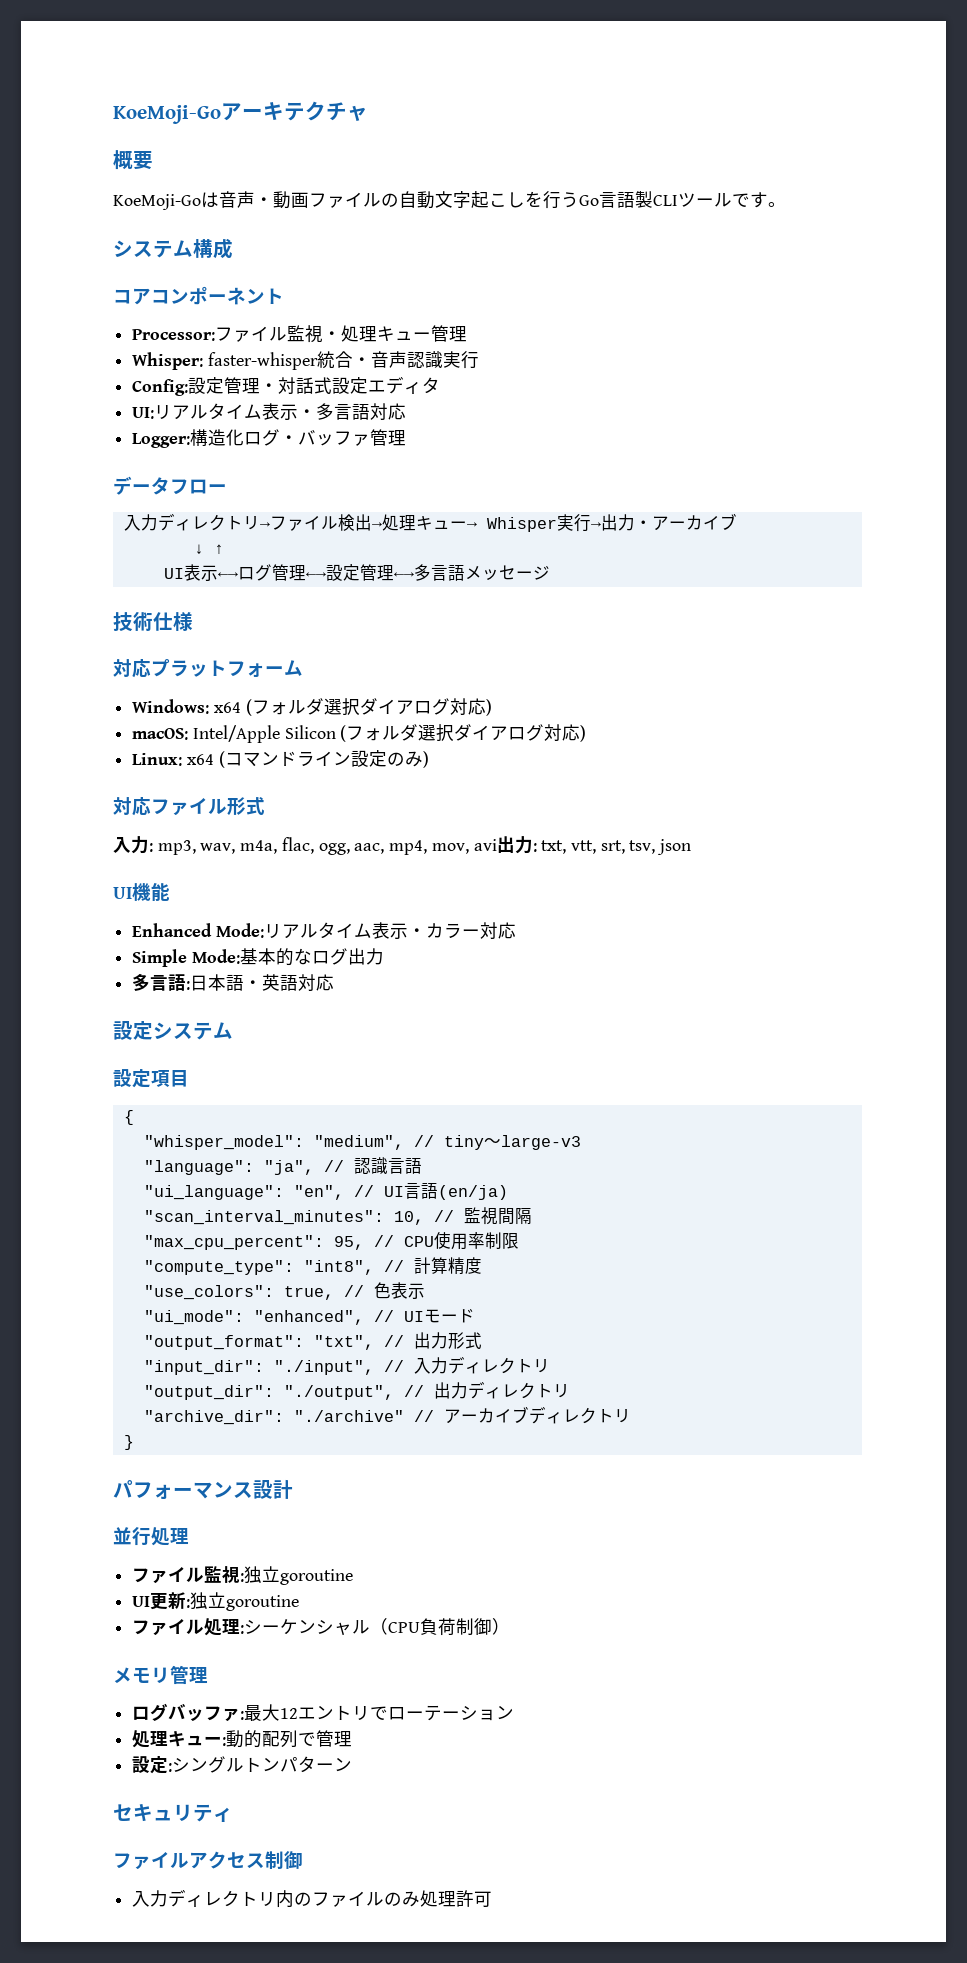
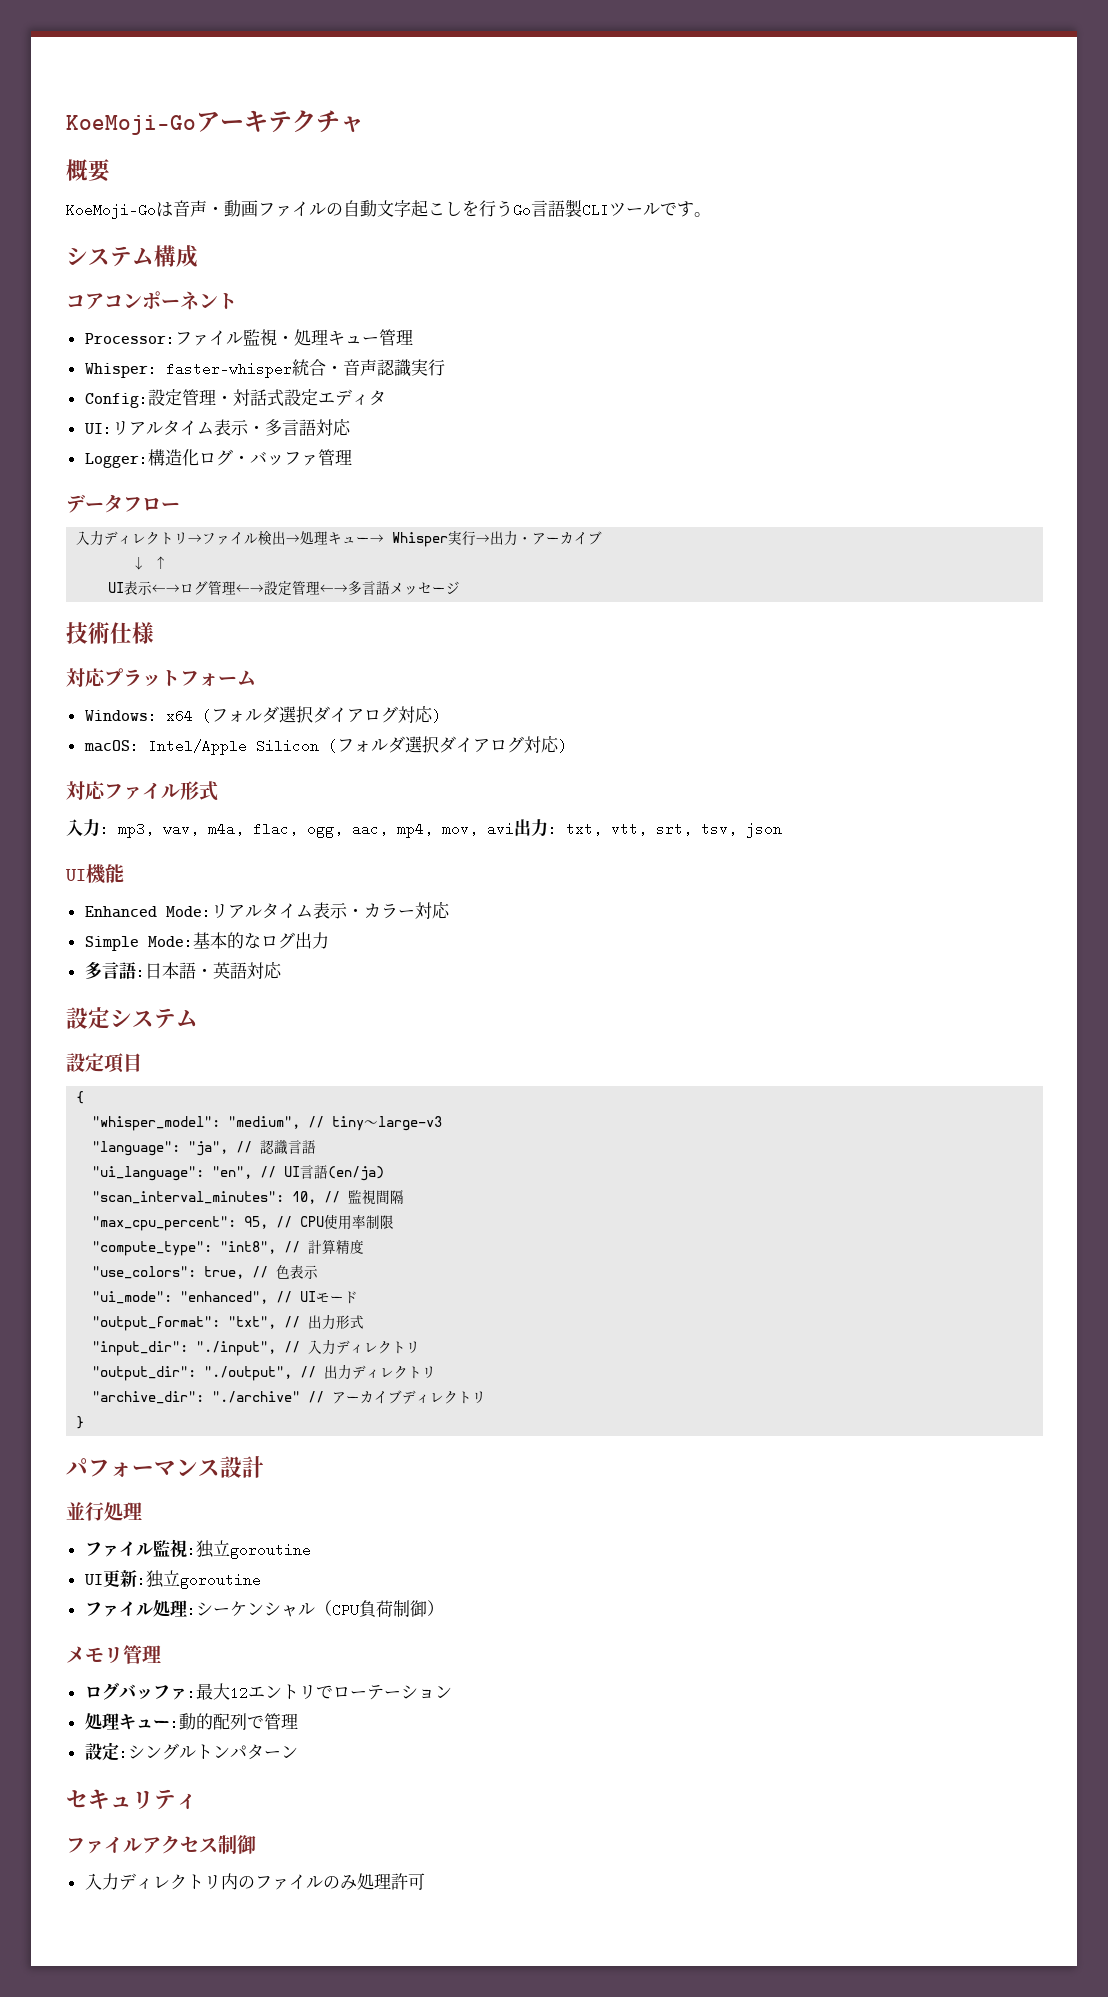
- Linux: x64 (コマンドライン設定のみ)

